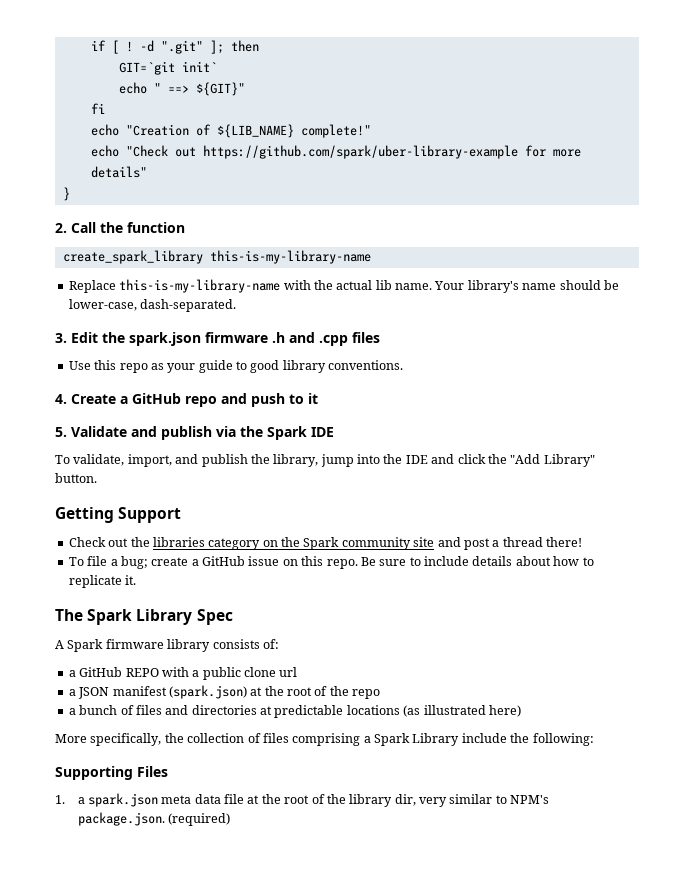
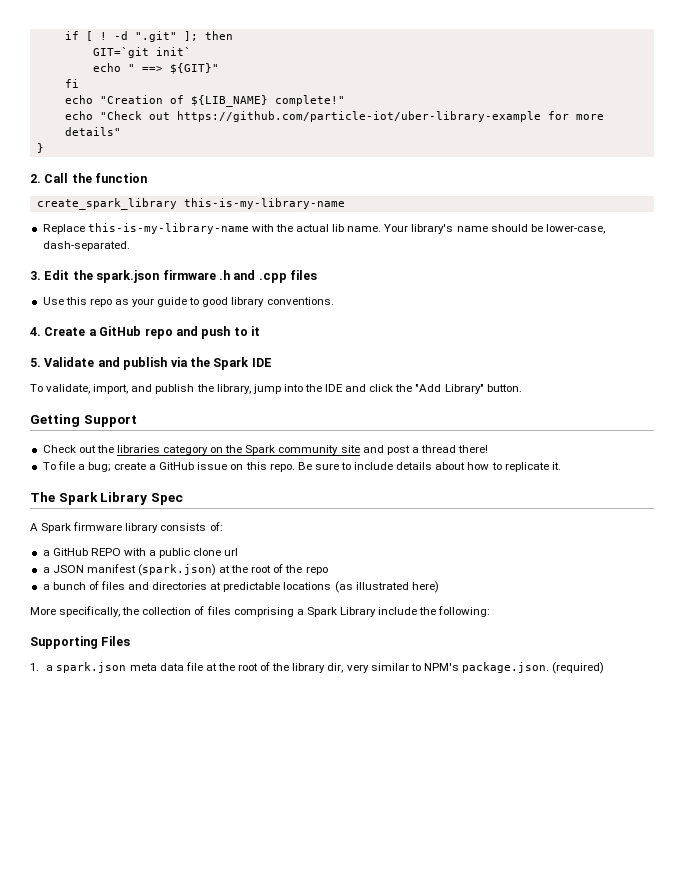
- echo "Check out https://github.com/spark/uber-library-example for more details"
+ echo "Check out https://github.com/particle-iot/uber-library-example for more details"

